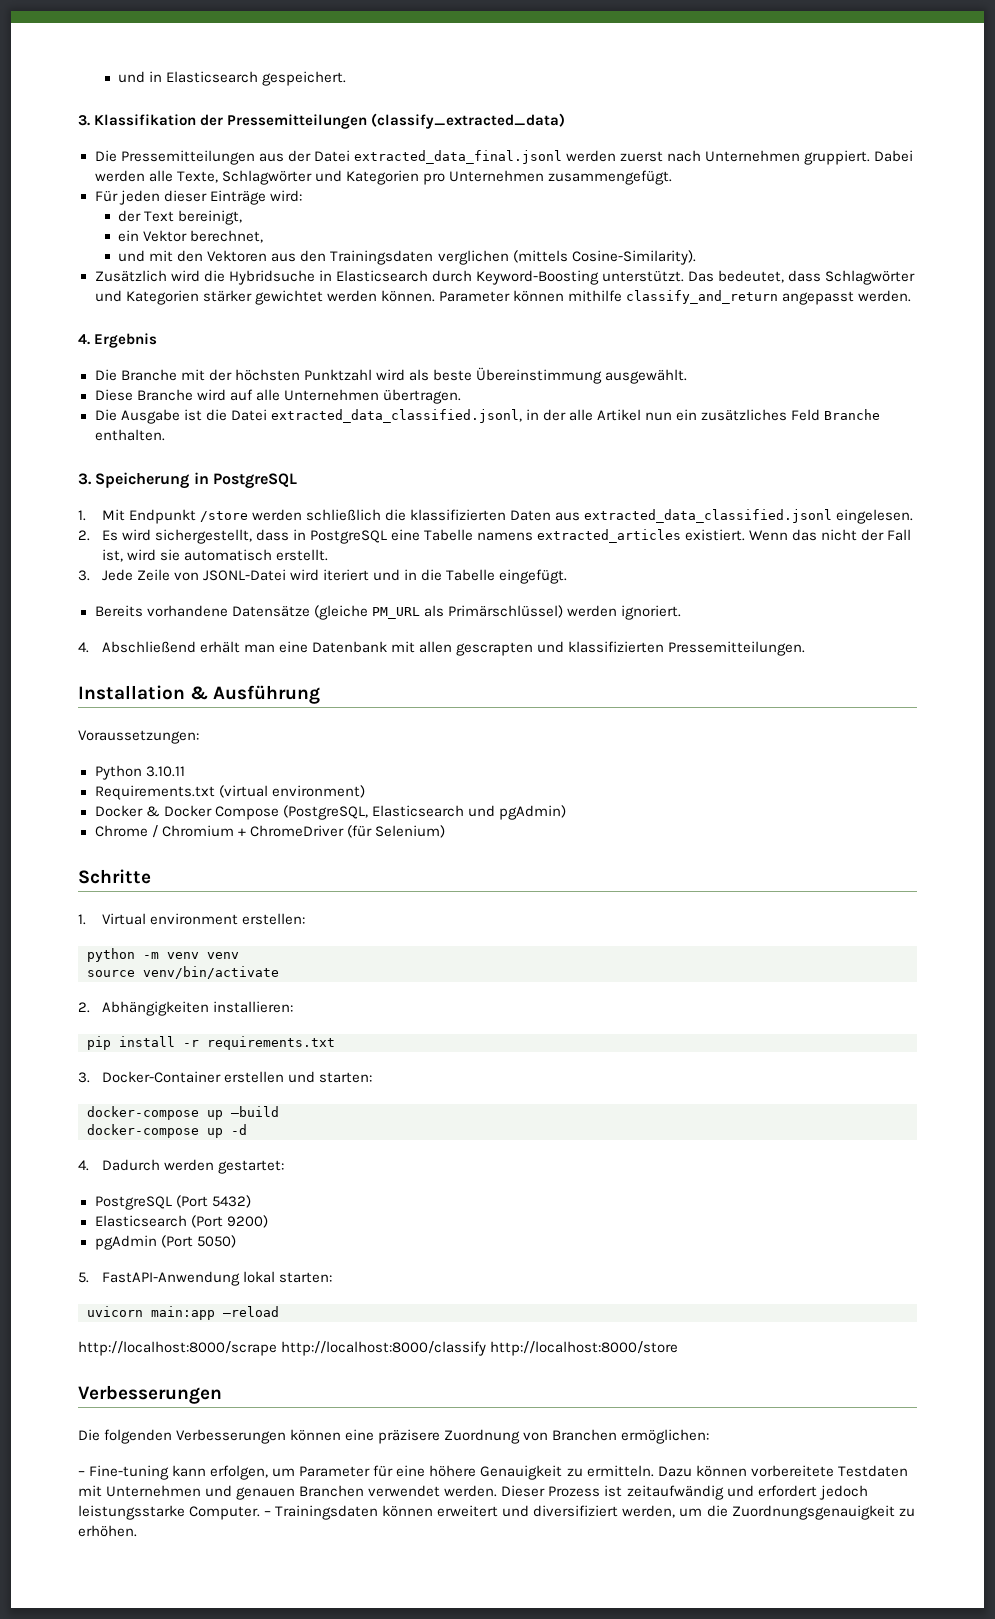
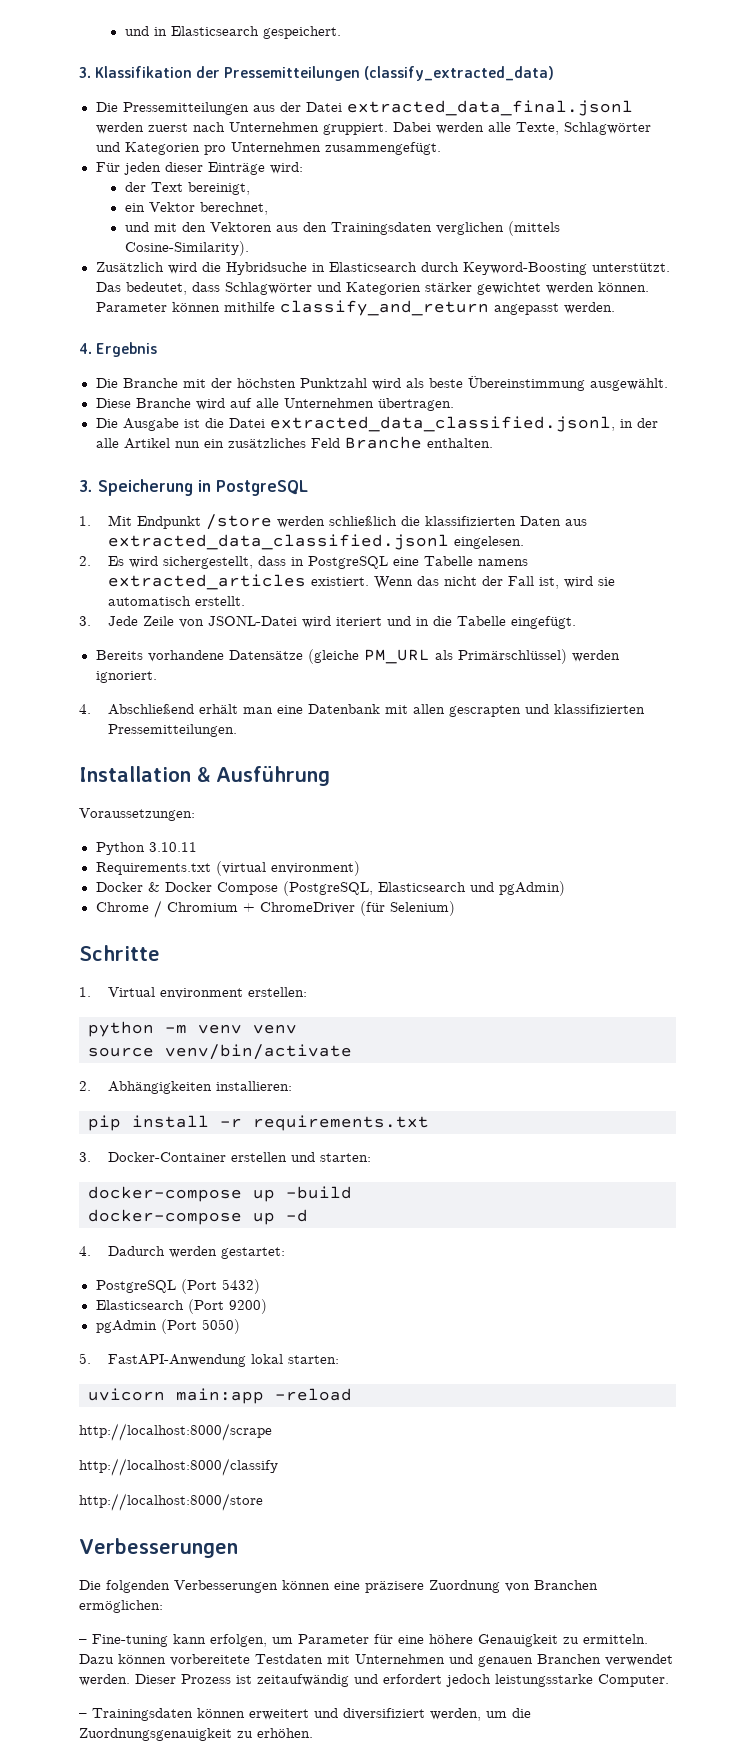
- http://localhost:8000/scrape http://localhost:8000/classify http://localhost:8000/store
+ http://localhost:8000/scrape
+ http://localhost:8000/classify
+ http://localhost:8000/store
- Dieser Prozess ist zeitaufwändig und erfordert jedoch leistungsstarke Computer. – Trainingsdaten können erweitert und diversifiziert werden, um die Zuordnungsgenauigkeit zu erhöhen.
+ Dieser Prozess ist zeitaufwändig und erfordert jedoch leistungsstarke Computer.
+ – Trainingsdaten können erweitert und diversifiziert werden, um die Zuordnungsgenauigkeit zu erhöhen.

